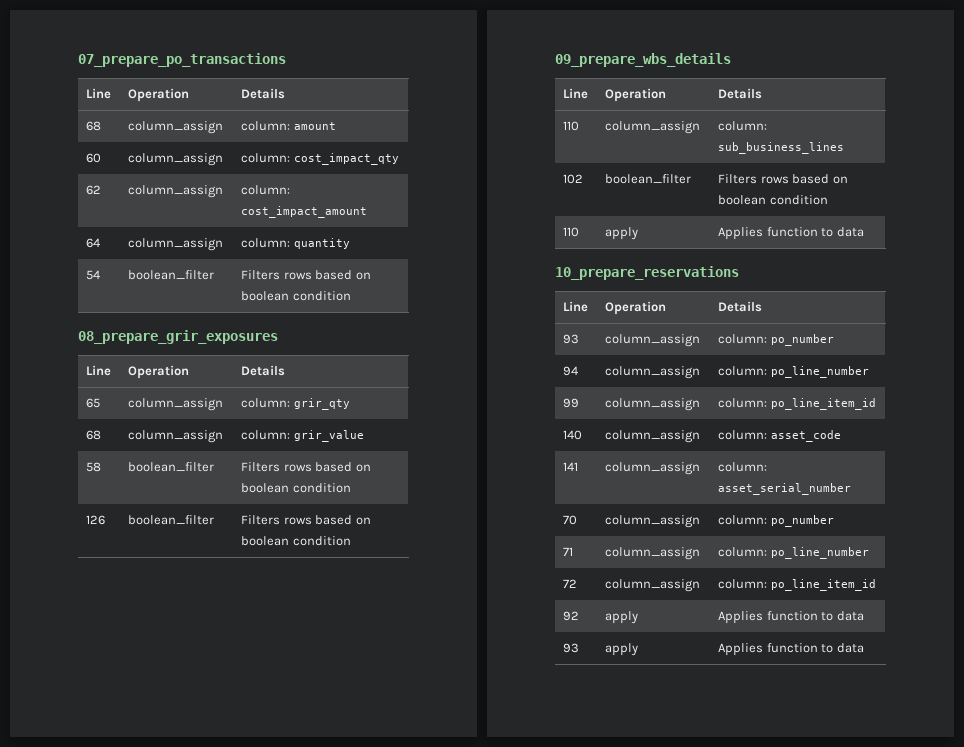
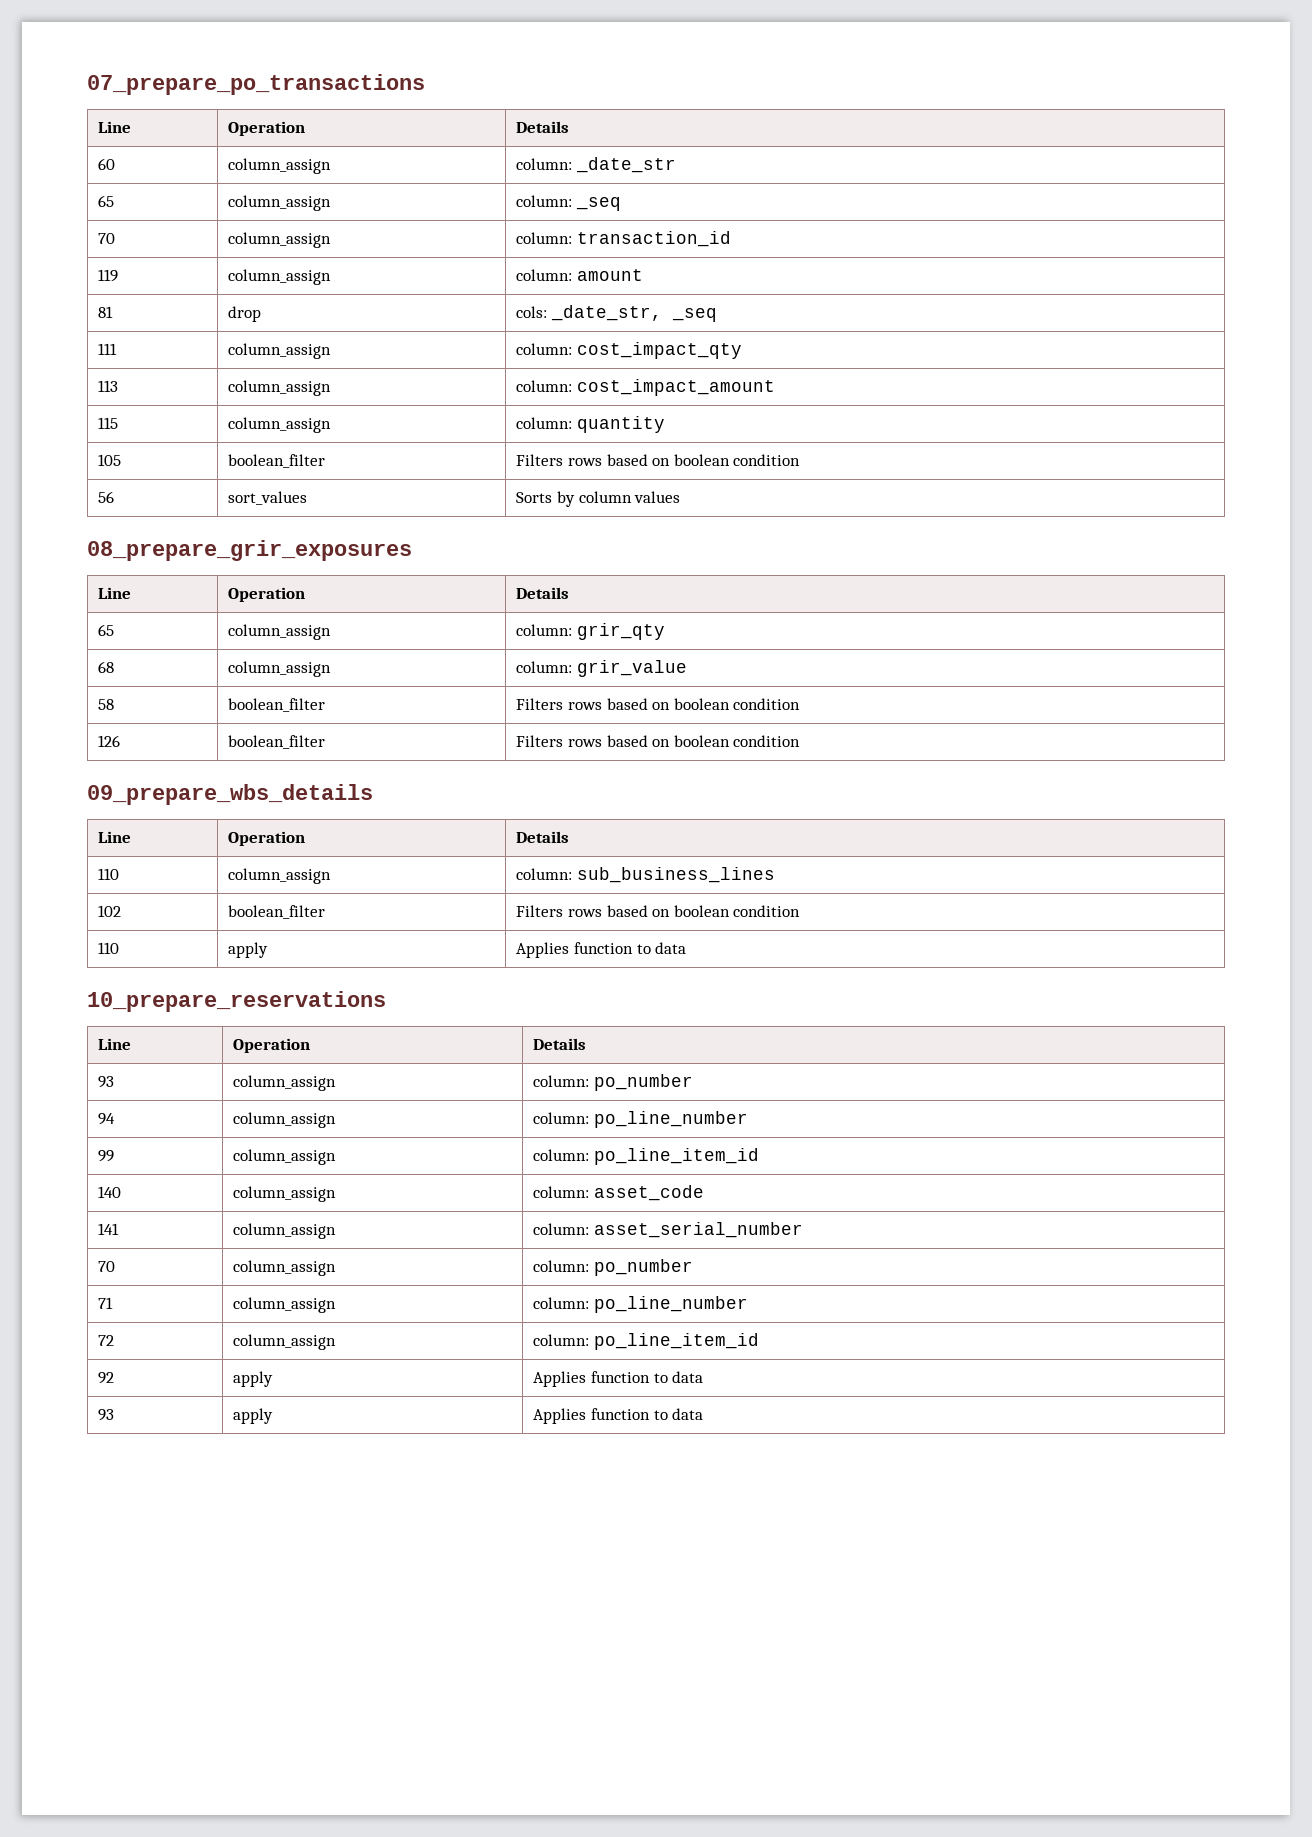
- 68 | column_assign | column: amount
- 60 | column_assign | column: cost_impact_qty
+ 60 | column_assign | column: _date_str
+ 65 | column_assign | column: _seq
+ 70 | column_assign | column: transaction_id
+ 119 | column_assign | column: amount
+ 81 | drop | cols: _date_str, _seq
+ 111 | column_assign | column: cost_impact_qty
- 62 | column_assign | column: cost_impact_amount
+ 113 | column_assign | column: cost_impact_amount
- 64 | column_assign | column: quantity
+ 115 | column_assign | column: quantity
- 54 | boolean_filter | Filters rows based on boolean condition
+ 105 | boolean_filter | Filters rows based on boolean condition
+ 56 | sort_values | Sorts by column values

